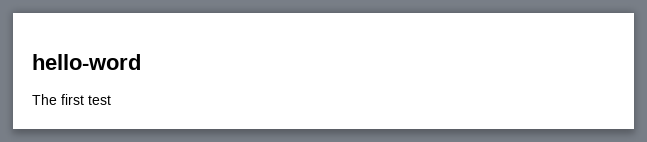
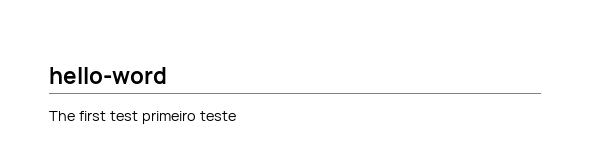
- The first test
+ The first test primeiro teste

